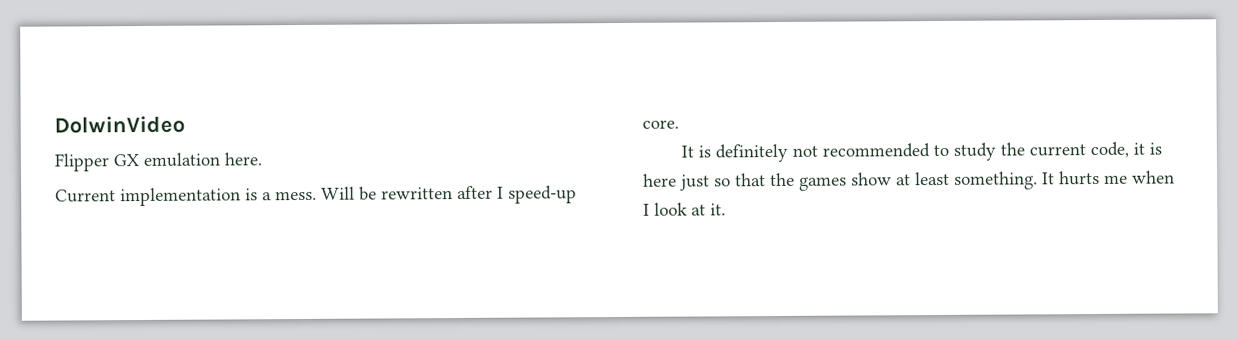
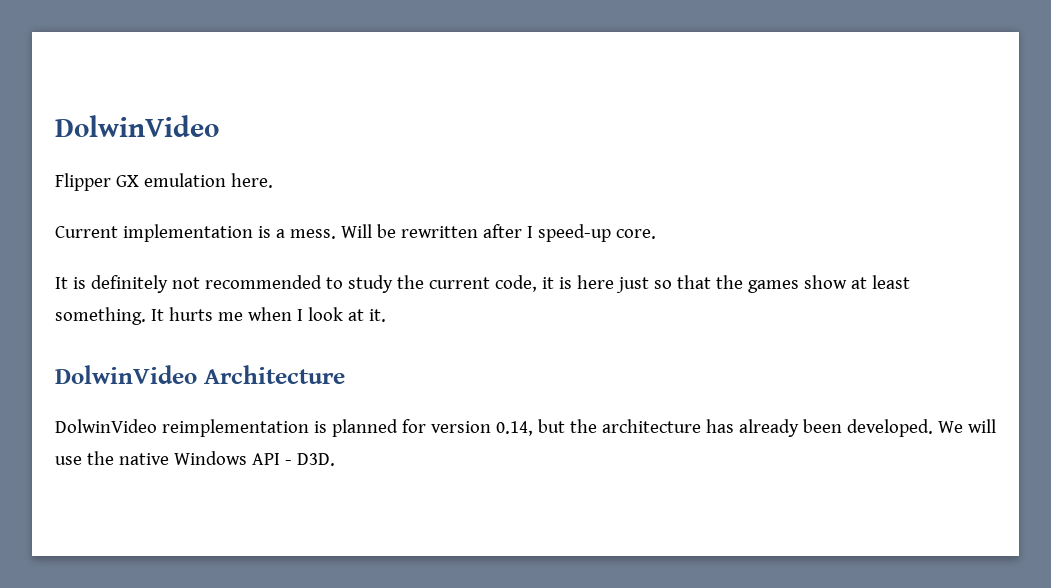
+ DolwinVideo Architecture
+ DolwinVideo reimplementation is planned for version 0.14, but the architecture has already been developed. We will use the native Windows API - D3D.

